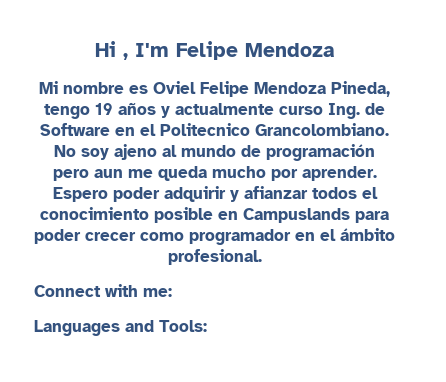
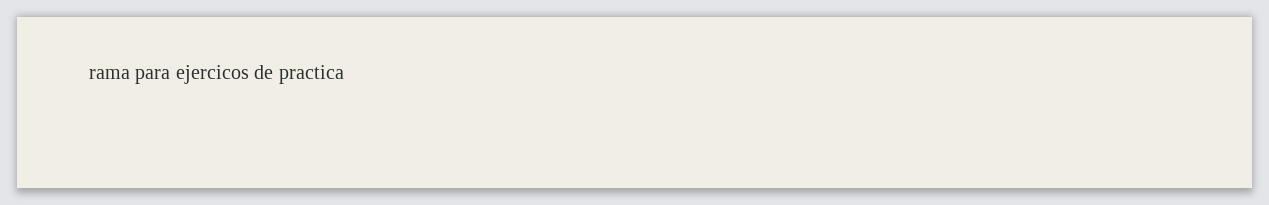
- Hi , I'm Felipe Mendoza
- Mi nombre es Oviel Felipe Mendoza Pineda, tengo 19 años y actualmente curso Ing. de Software en el Politecnico Grancolombiano. No soy ajeno al mundo de programación pero aun me queda mucho por aprender. Espero poder adquirir y afianzar todos el conocimiento posible en Campuslands para poder crecer como programador en el ámbito profesional.
- Connect with me:
- Languages and Tools:
+ rama para ejercicos de practica

